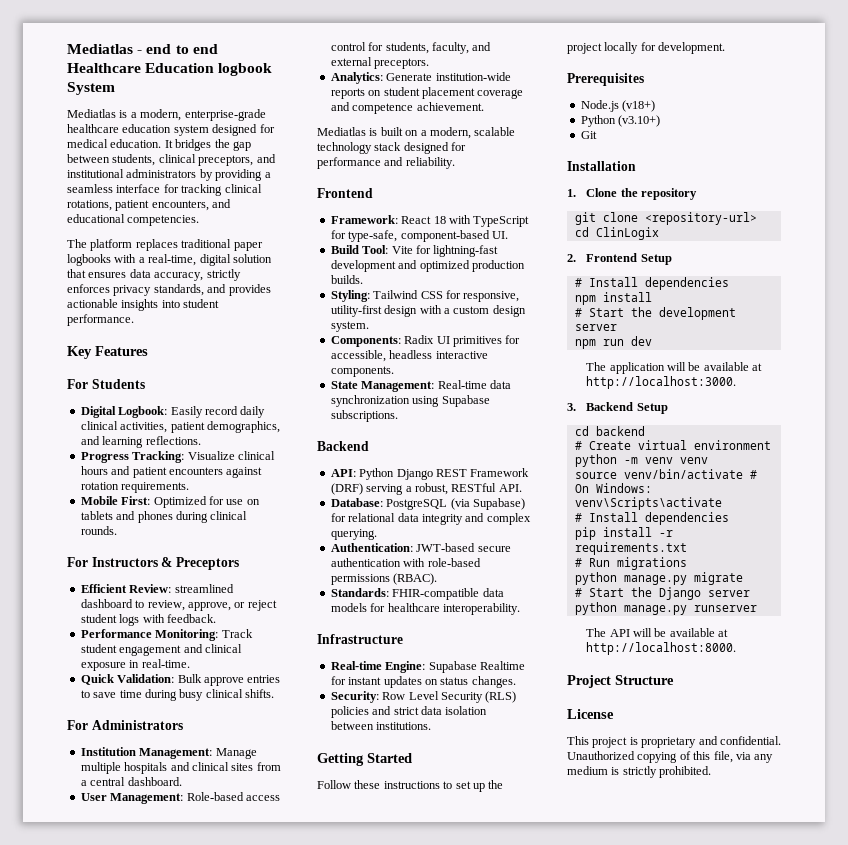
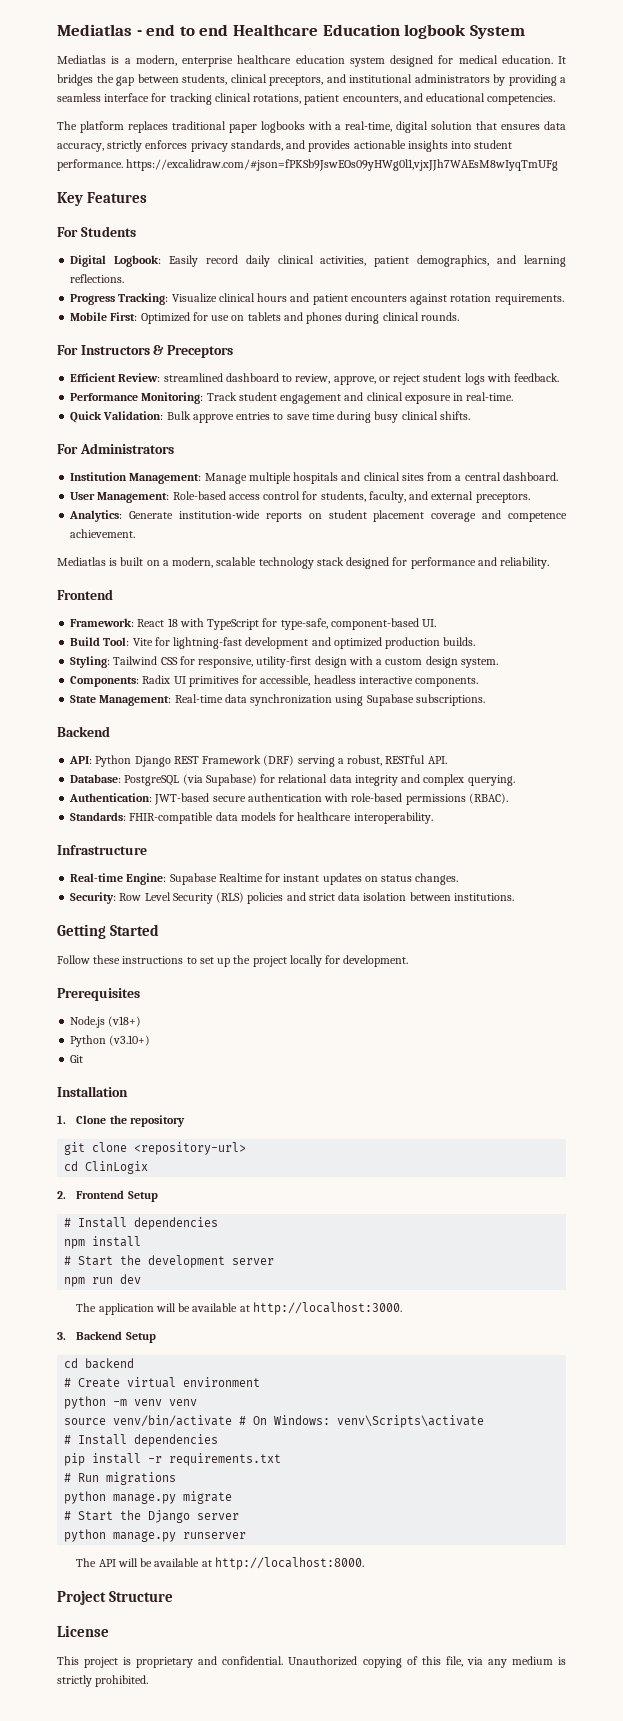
- Mediatlas is a modern, enterprise-grade healthcare education system designed for medical education.
+ Mediatlas is a modern, enterprise healthcare education system designed for medical education.
- The platform replaces traditional paper logbooks with a real-time, digital solution that ensures data accuracy, strictly enforces privacy standards, and provides actionable insights into student performance.
+ The platform replaces traditional paper logbooks with a real-time, digital solution that ensures data accuracy, strictly enforces privacy standards, and provides actionable insights into student performance. https://excalidraw.com/#json=fPKSb9JswEOs09yHWg0l1,vjxJJh7WAEsM8wIyqTmUFg

